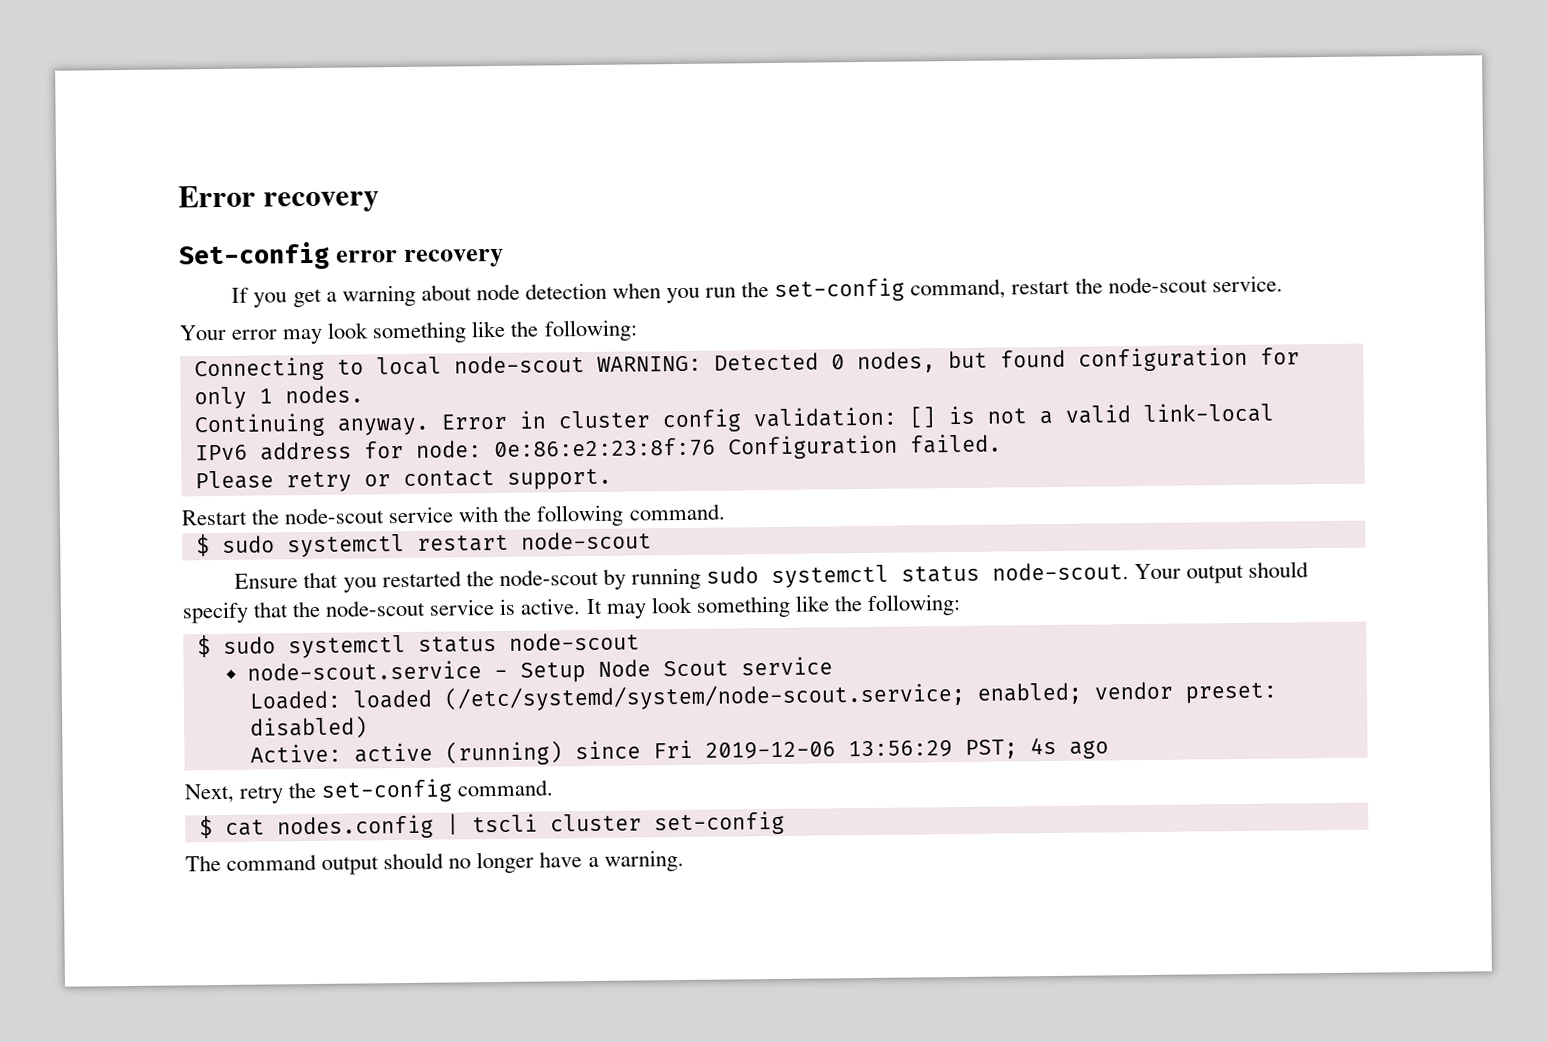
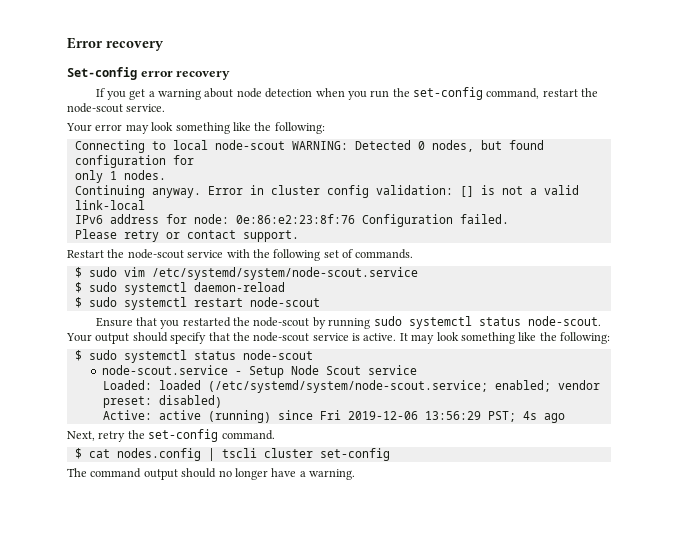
- Restart the node-scout service with the following command.
+ Restart the node-scout service with the following set of commands.
+ $ sudo vim /etc/systemd/system/node-scout.service
+ $ sudo systemctl daemon-reload

